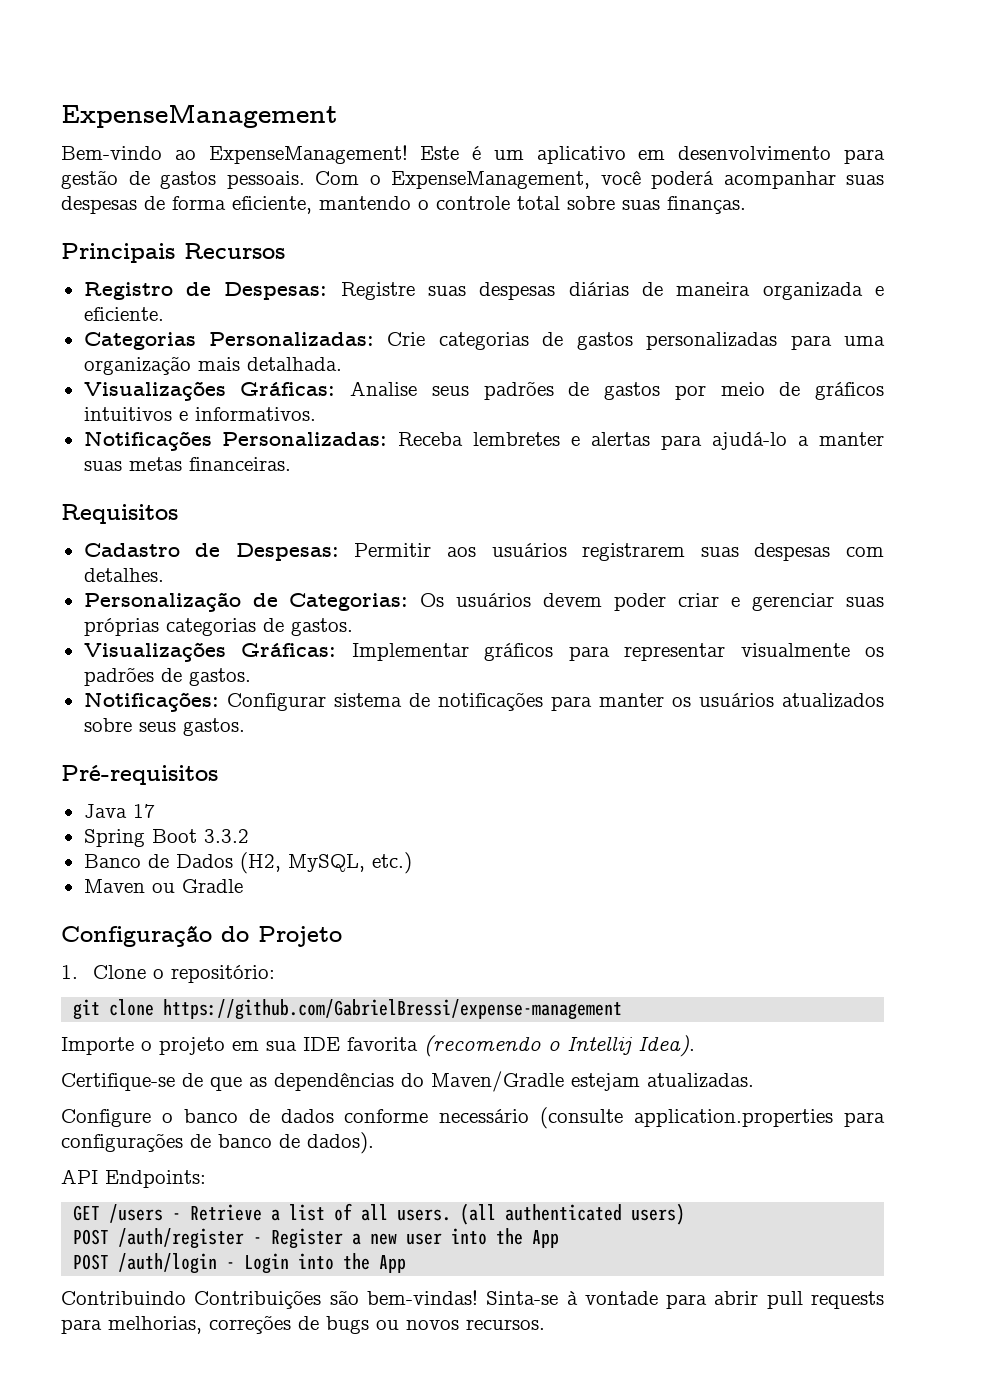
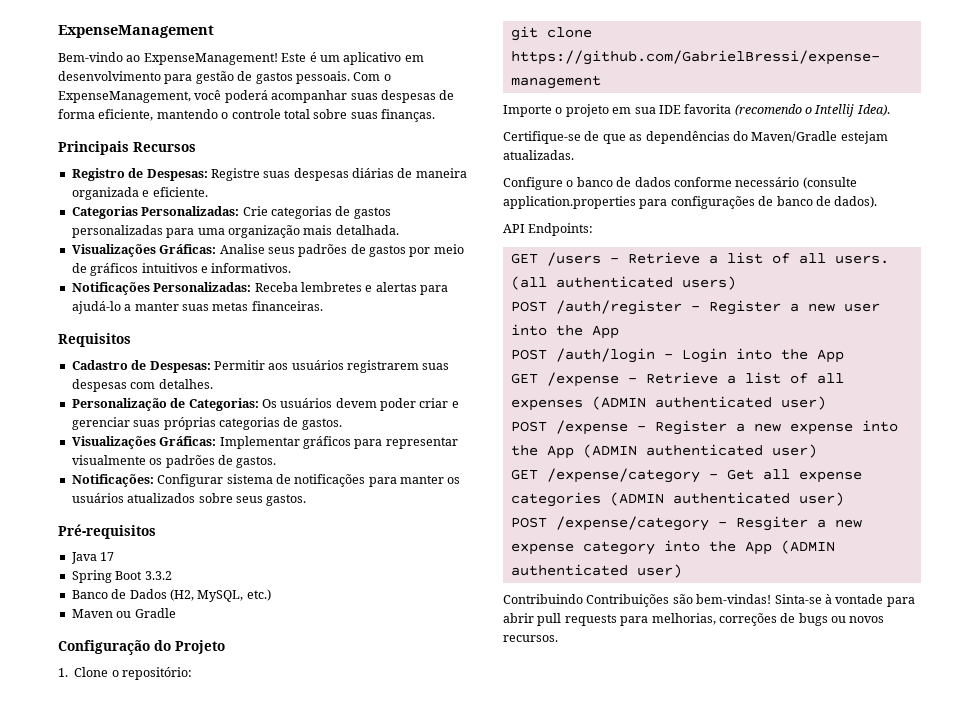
+ GET /expense - Retrieve a list of all expenses (ADMIN authenticated user)
+ POST /expense - Register a new expense into the App (ADMIN authenticated user)
+ GET /expense/category - Get all expense categories (ADMIN authenticated user)
+ POST /expense/category - Resgiter a new expense category into the App (ADMIN authenticated user)

